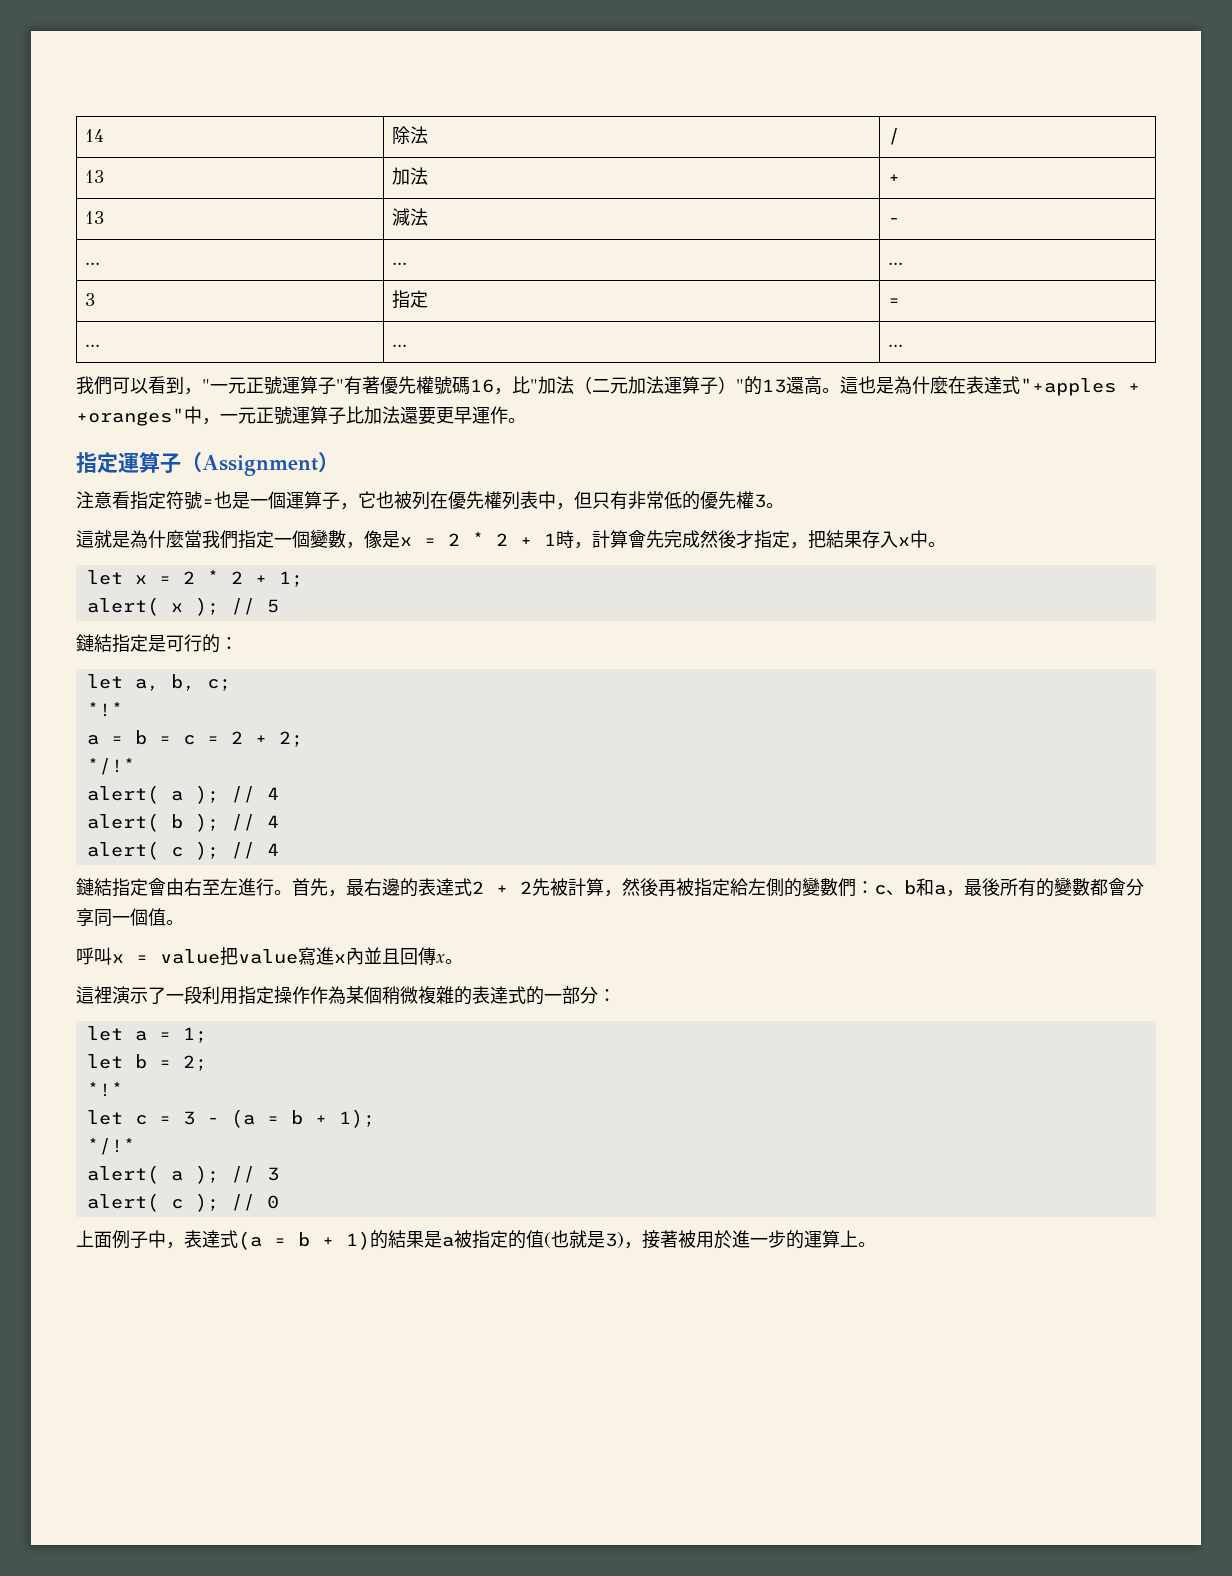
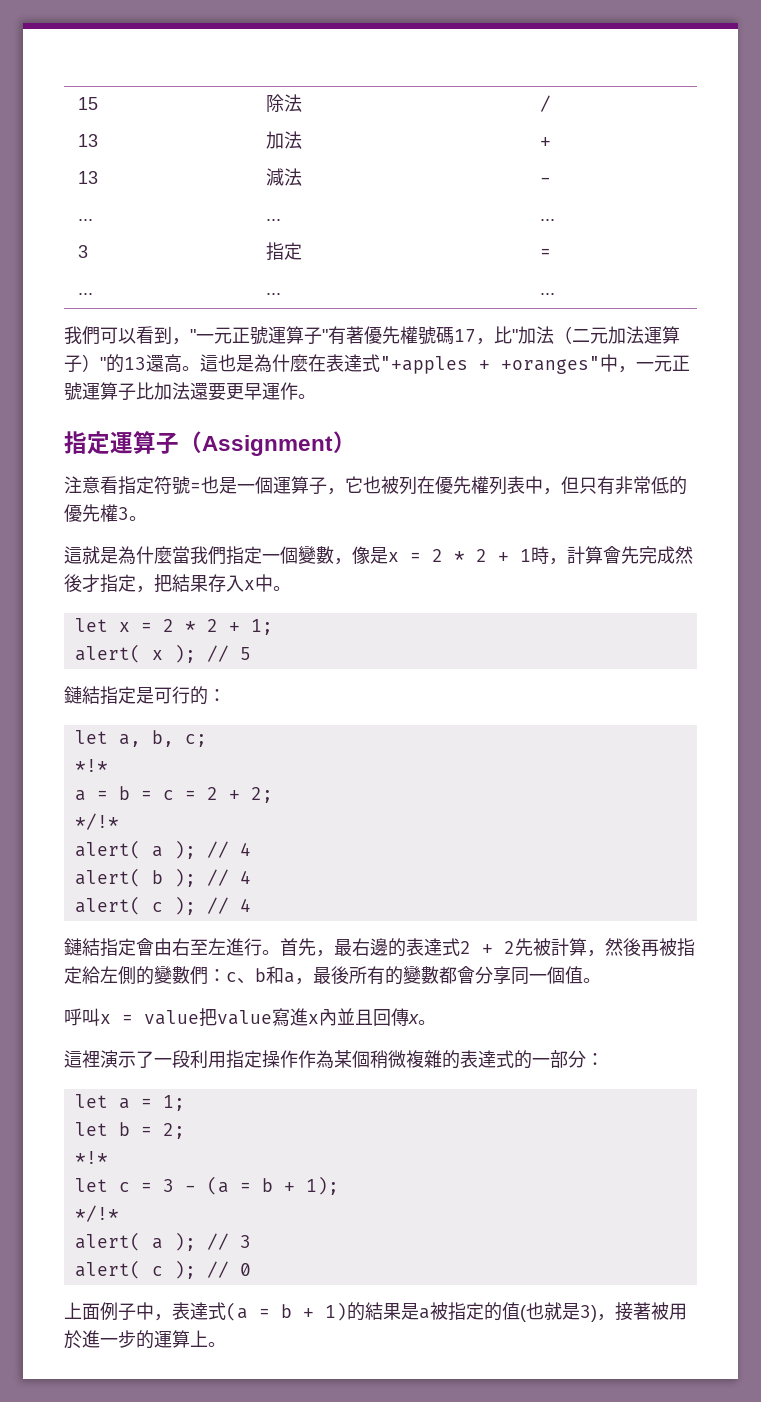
- 14 | 除法 | /
+ 15 | 除法 | /
- 我們可以看到，"一元正號運算子"有著優先權號碼16，比"加法（二元加法運算子）"的13還高。
+ 我們可以看到，"一元正號運算子"有著優先權號碼17，比"加法（二元加法運算子）"的13還高。

